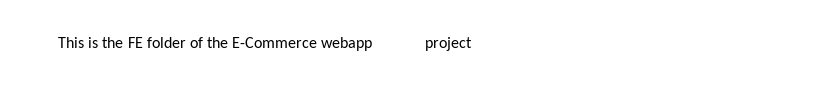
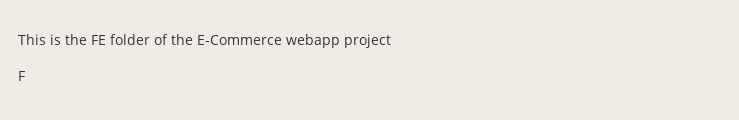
+ F

